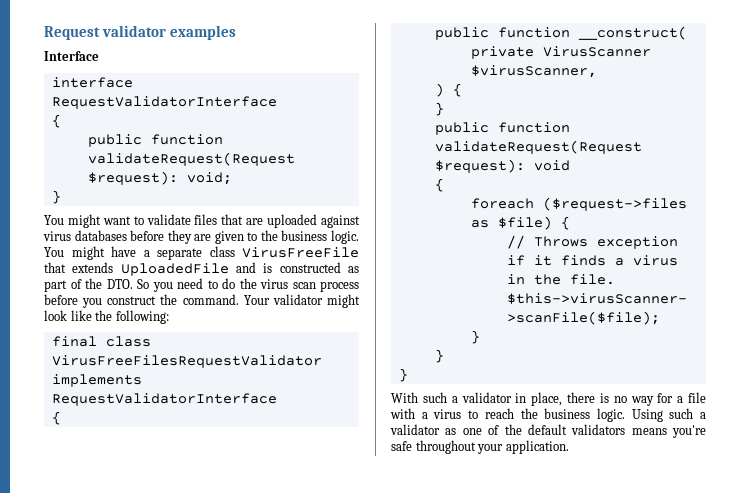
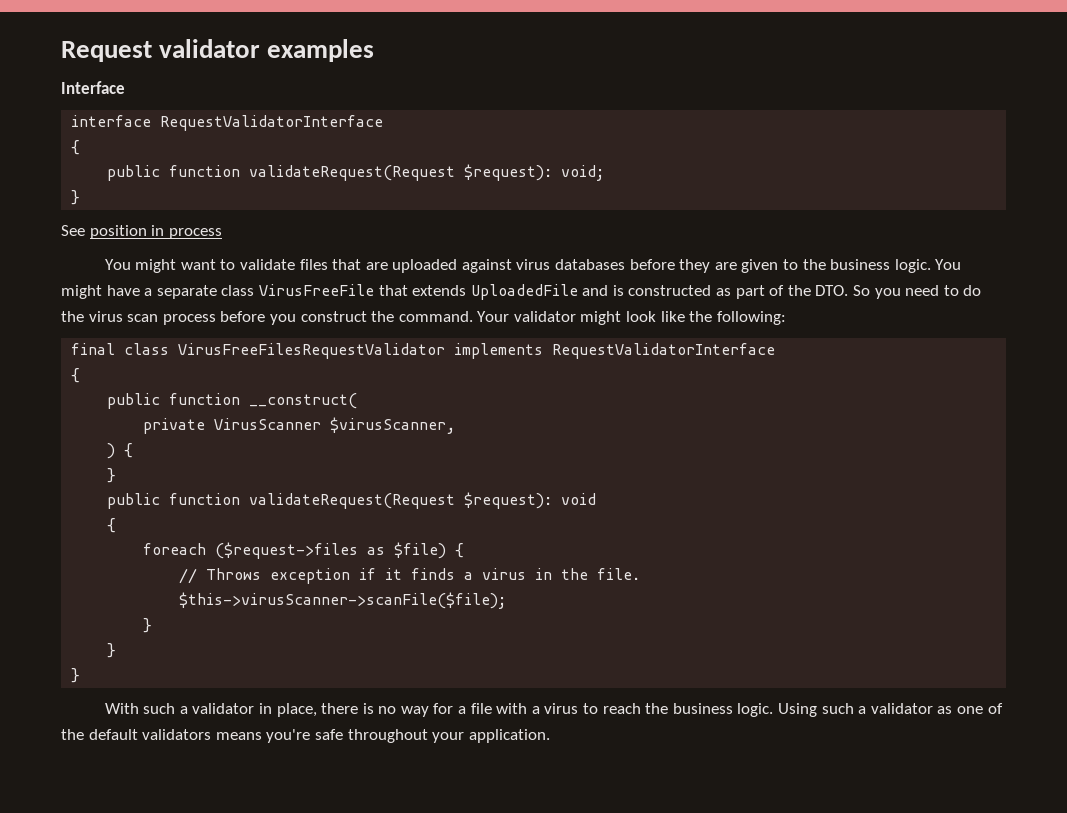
+ See position in process

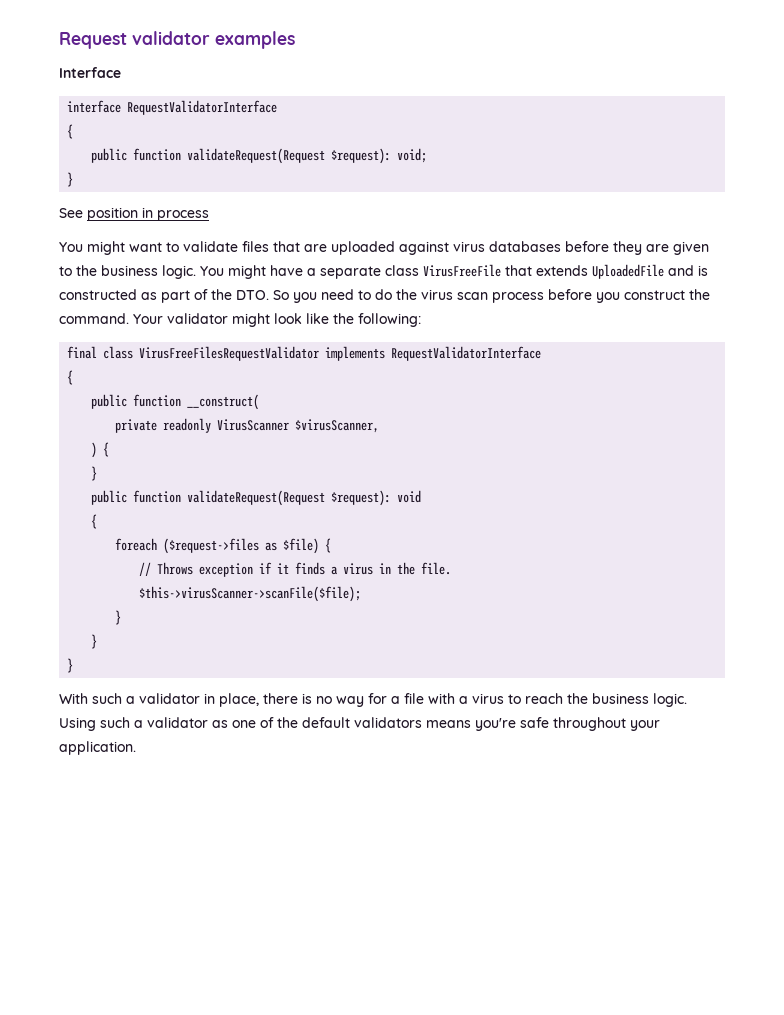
- private VirusScanner $virusScanner,
+ private readonly VirusScanner $virusScanner,

